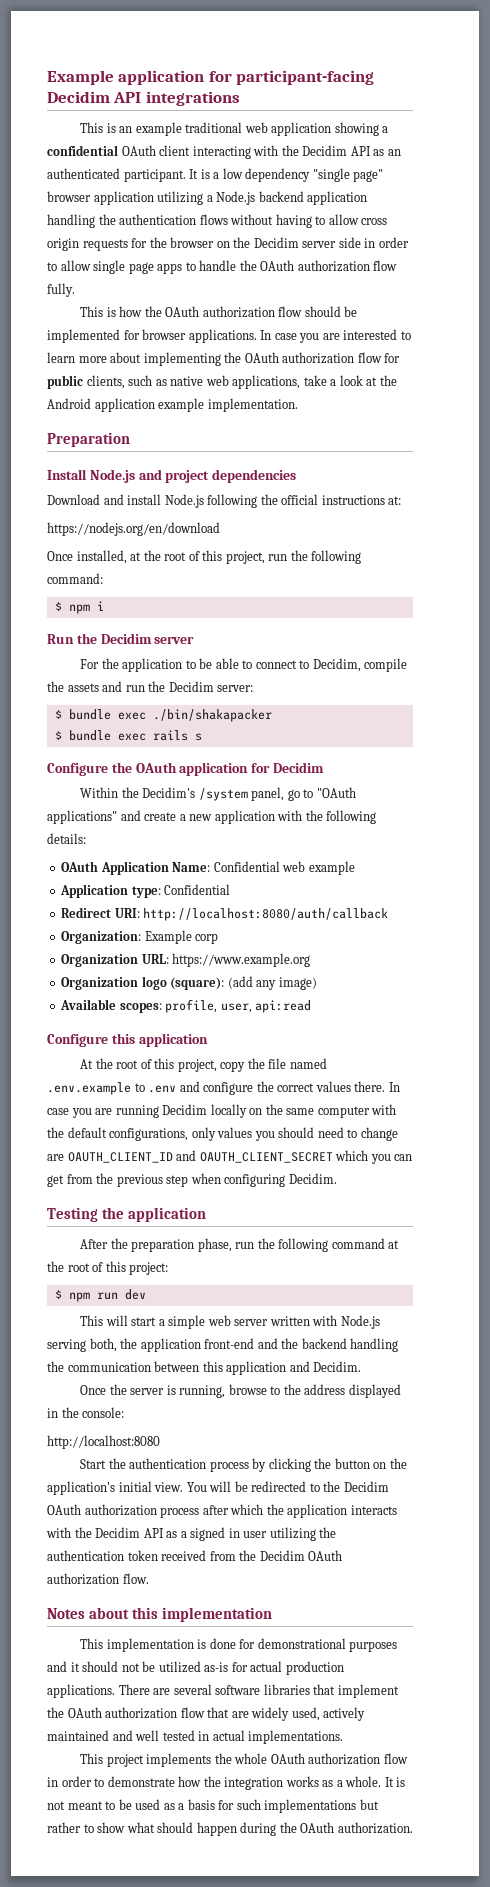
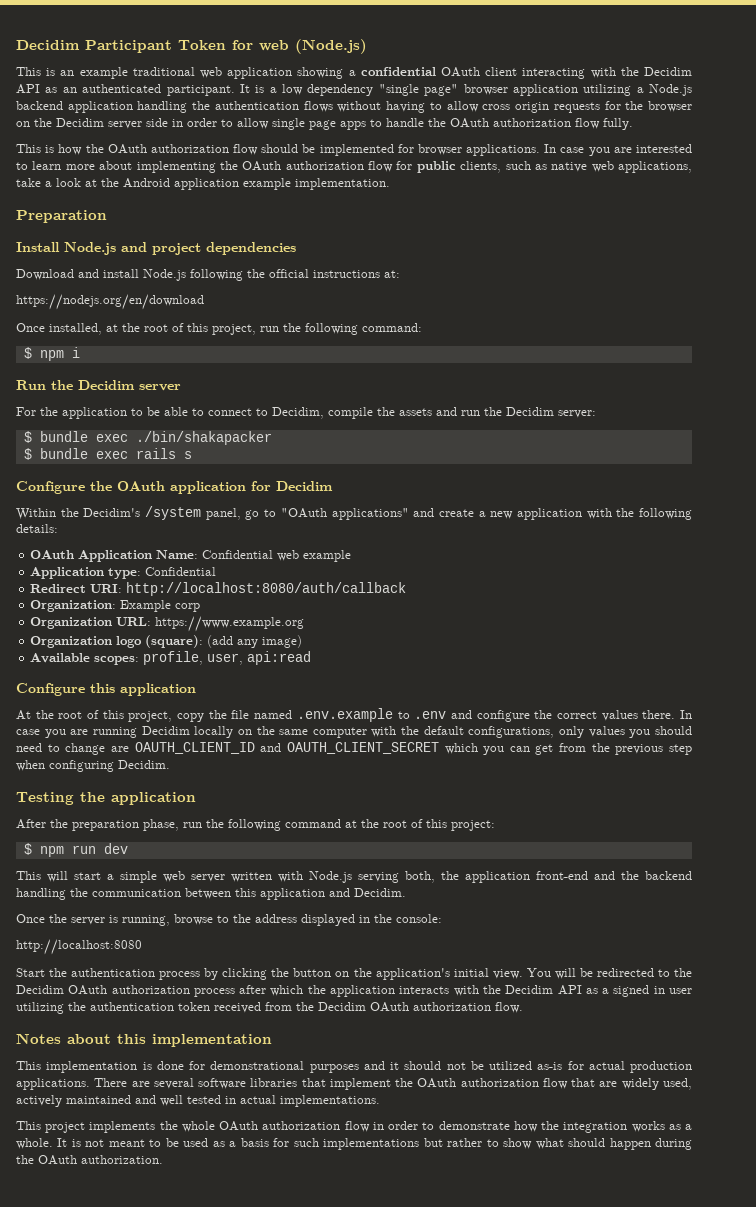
- Example application for participant-facing Decidim API integrations
+ Decidim Participant Token for web (Node.js)

